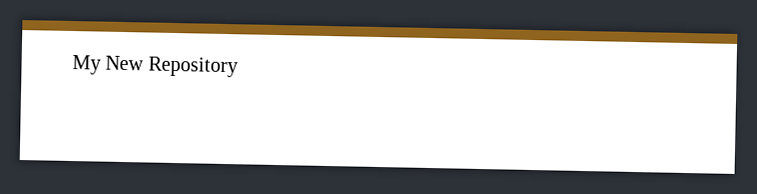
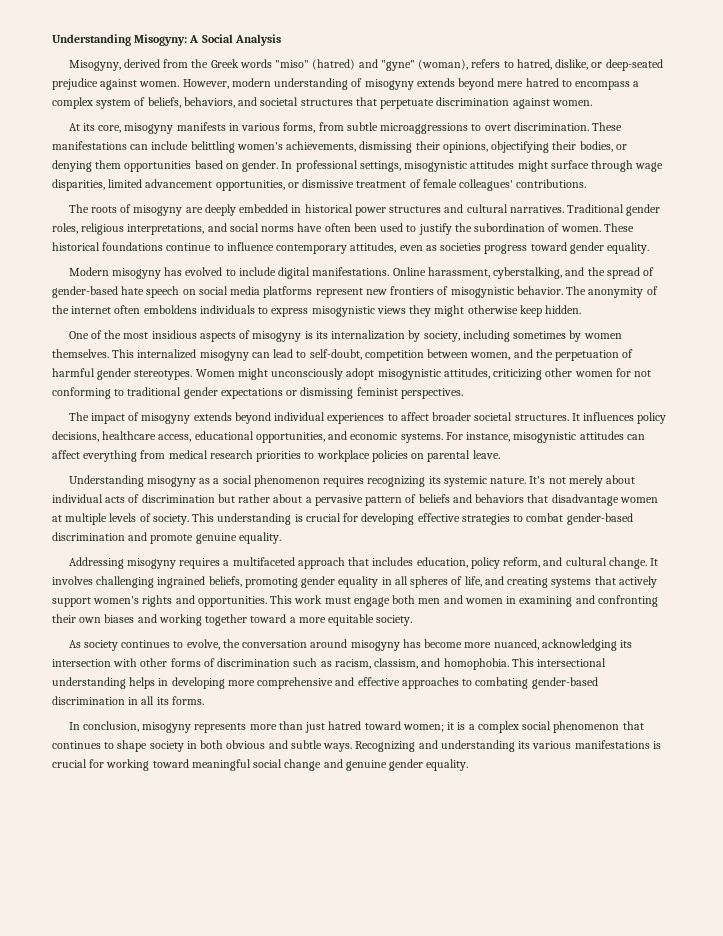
- My New Repository
+ Understanding Misogyny: A Social Analysis
+ Misogyny, derived from the Greek words "miso" (hatred) and "gyne" (woman), refers to hatred, dislike, or deep-seated prejudice against women. However, modern understanding of misogyny extends beyond mere hatred to encompass a complex system of beliefs, behaviors, and societal structures that perpetuate discrimination against women.
+ At its core, misogyny manifests in various forms, from subtle microaggressions to overt discrimination. These manifestations can include belittling women's achievements, dismissing their opinions, objectifying their bodies, or denying them opportunities based on gender. In professional settings, misogynistic attitudes might surface through wage disparities, limited advancement opportunities, or dismissive treatment of female colleagues' contributions.
+ The roots of misogyny are deeply embedded in historical power structures and cultural narratives. Traditional gender roles, religious interpretations, and social norms have often been used to justify the subordination of women. These historical foundations continue to influence contemporary attitudes, even as societies progress toward gender equality.
+ Modern misogyny has evolved to include digital manifestations. Online harassment, cyberstalking, and the spread of gender-based hate speech on social media platforms represent new frontiers of misogynistic behavior. The anonymity of the internet often emboldens individuals to express misogynistic views they might otherwise keep hidden.
+ One of the most insidious aspects of misogyny is its internalization by society, including sometimes by women themselves. This internalized misogyny can lead to self-doubt, competition between women, and the perpetuation of harmful gender stereotypes. Women might unconsciously adopt misogynistic attitudes, criticizing other women for not conforming to traditional gender expectations or dismissing feminist perspectives.
+ The impact of misogyny extends beyond individual experiences to affect broader societal structures. It influences policy decisions, healthcare access, educational opportunities, and economic systems. For instance, misogynistic attitudes can affect everything from medical research priorities to workplace policies on parental leave.
+ Understanding misogyny as a social phenomenon requires recognizing its systemic nature. It's not merely about individual acts of discrimination but rather about a pervasive pattern of beliefs and behaviors that disadvantage women at multiple levels of society. This understanding is crucial for developing effective strategies to combat gender-based discrimination and promote genuine equality.
+ Addressing misogyny requires a multifaceted approach that includes education, policy reform, and cultural change. It involves challenging ingrained beliefs, promoting gender equality in all spheres of life, and creating systems that actively support women's rights and opportunities. This work must engage both men and women in examining and confronting their own biases and working together toward a more equitable society.
+ As society continues to evolve, the conversation around misogyny has become more nuanced, acknowledging its intersection with other forms of discrimination such as racism, classism, and homophobia. This intersectional understanding helps in developing more comprehensive and effective approaches to combating gender-based discrimination in all its forms.
+ In conclusion, misogyny represents more than just hatred toward women; it is a complex social phenomenon that continues to shape society in both obvious and subtle ways. Recognizing and understanding its various manifestations is crucial for working toward meaningful social change and genuine gender equality.

